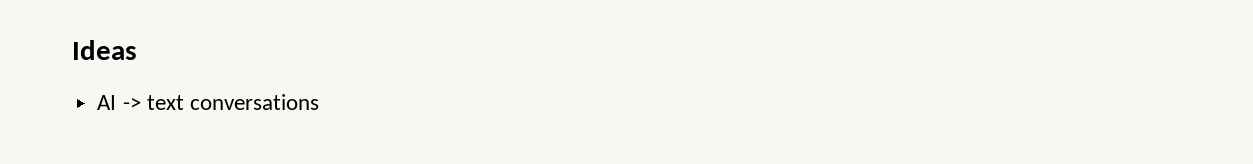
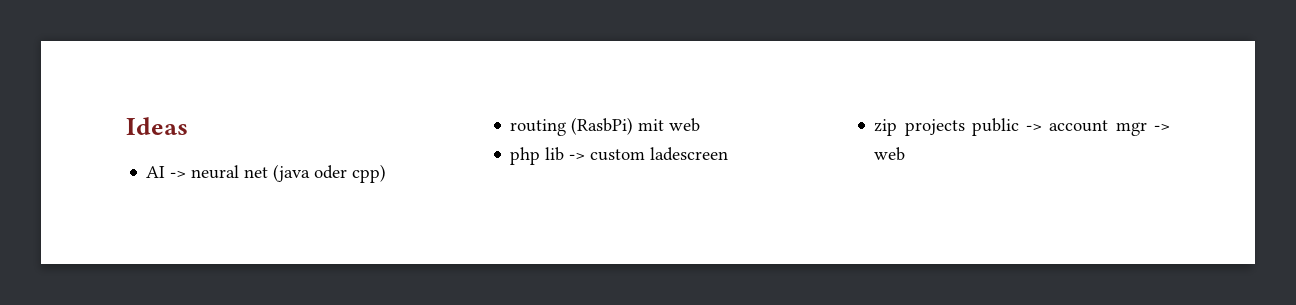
- AI -> text conversations
+ AI -> neural net (java oder cpp)
+ routing (RasbPi) mit web
+ php lib -> custom ladescreen
+ zip projects public -> account mgr -> web

